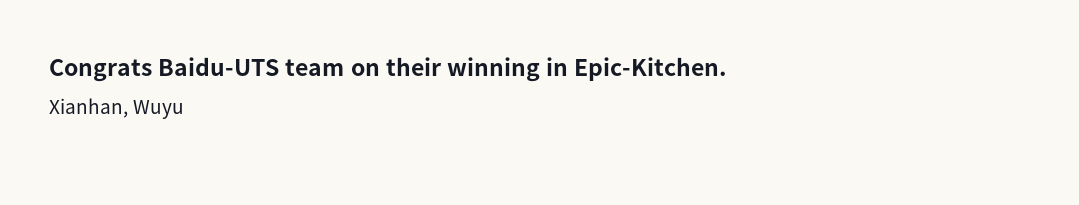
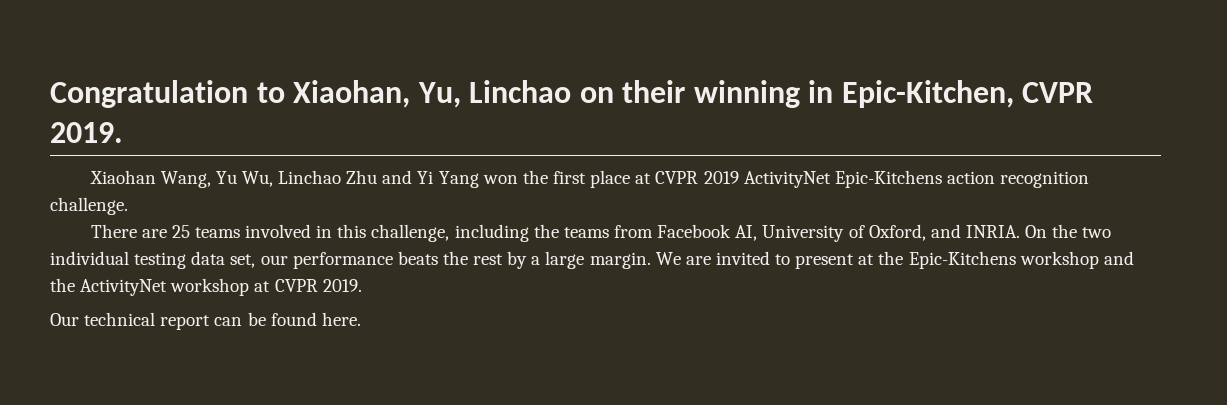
- Congrats Baidu-UTS team on their winning in Epic-Kitchen.
- Xianhan, Wuyu
+ Congratulation to Xiaohan, Yu, Linchao on their winning in Epic-Kitchen, CVPR 2019.
+ Xiaohan Wang, Yu Wu, Linchao Zhu and Yi Yang won the first place at CVPR 2019 ActivityNet Epic-Kitchens action recognition challenge.
+ There are 25 teams involved in this challenge, including the teams from Facebook AI, University of Oxford, and INRIA. On the two individual testing data set, our performance beats the rest by a large margin. We are invited to present at the Epic-Kitchens workshop and the ActivityNet workshop at CVPR 2019.
+ Our technical report can be found here.

